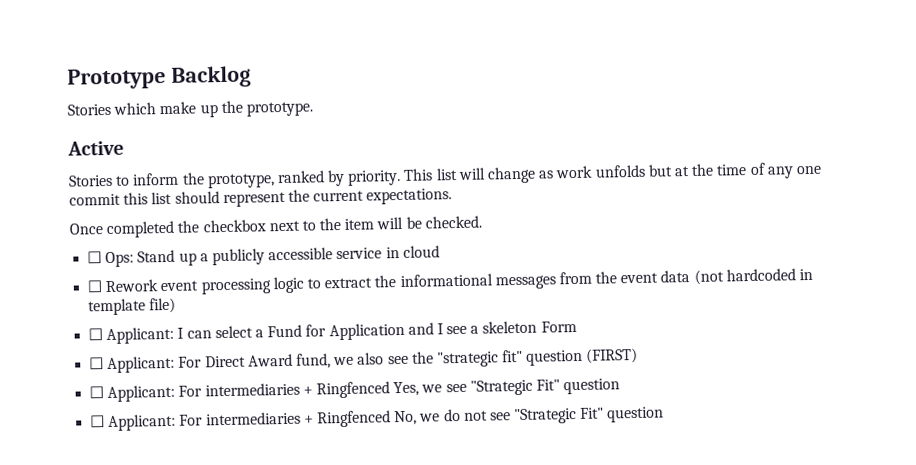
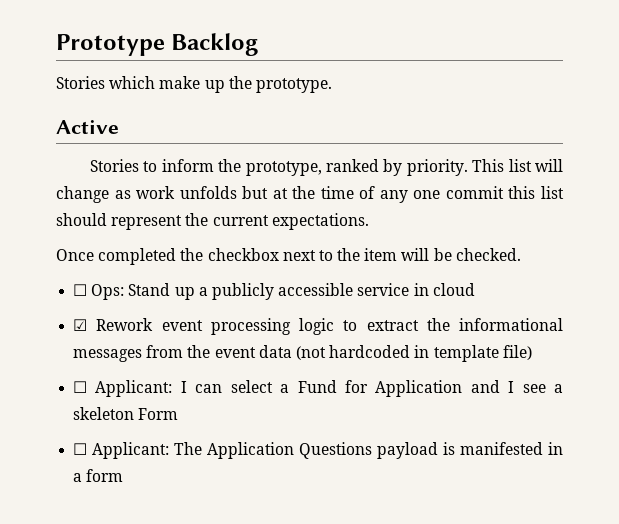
- ☐ Rework event processing logic to extract the informational messages from the event data (not hardcoded in template file)
+ ☑ Rework event processing logic to extract the informational messages from the event data (not hardcoded in template file)
- ☐ Applicant: For Direct Award fund, we also see the "strategic fit" question (FIRST)
- ☐ Applicant: For intermediaries + Ringfenced Yes, we see "Strategic Fit" question
- ☐ Applicant: For intermediaries + Ringfenced No, we do not see "Strategic Fit" question
+ ☐ Applicant: The Application Questions payload is manifested in a form

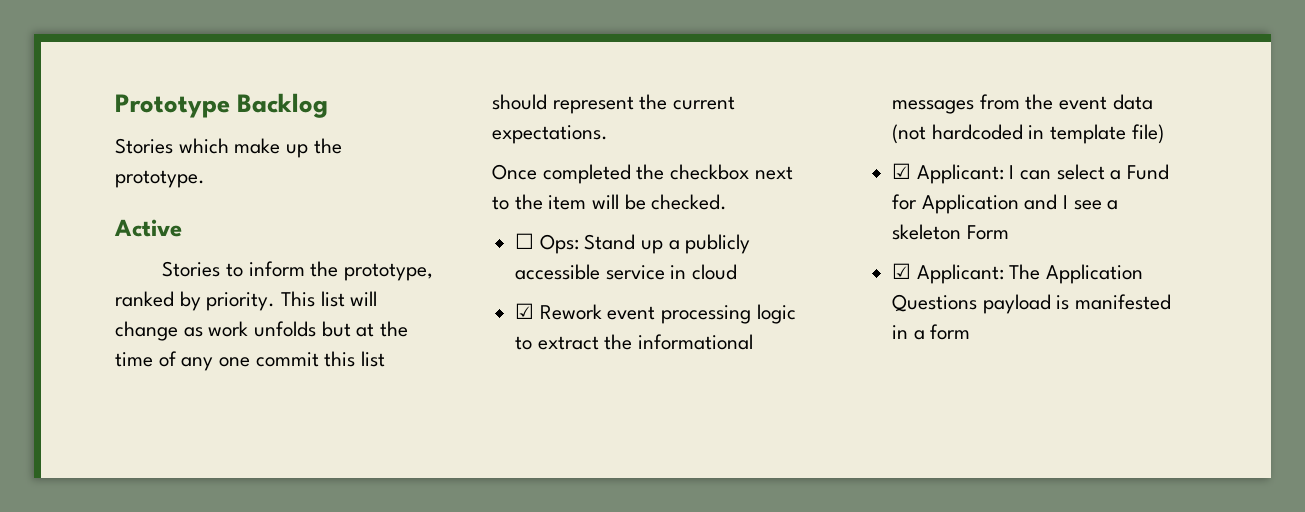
- ☐ Applicant: I can select a Fund for Application and I see a skeleton Form
+ ☑ Applicant: I can select a Fund for Application and I see a skeleton Form
- ☐ Applicant: The Application Questions payload is manifested in a form
+ ☑ Applicant: The Application Questions payload is manifested in a form

